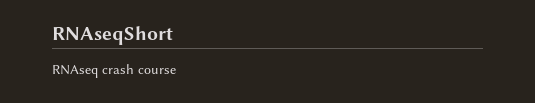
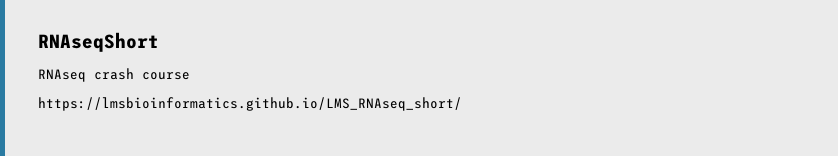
+ https://lmsbioinformatics.github.io/LMS_RNAseq_short/

